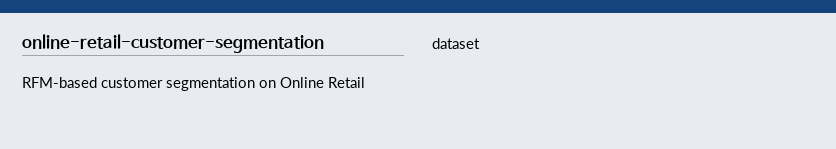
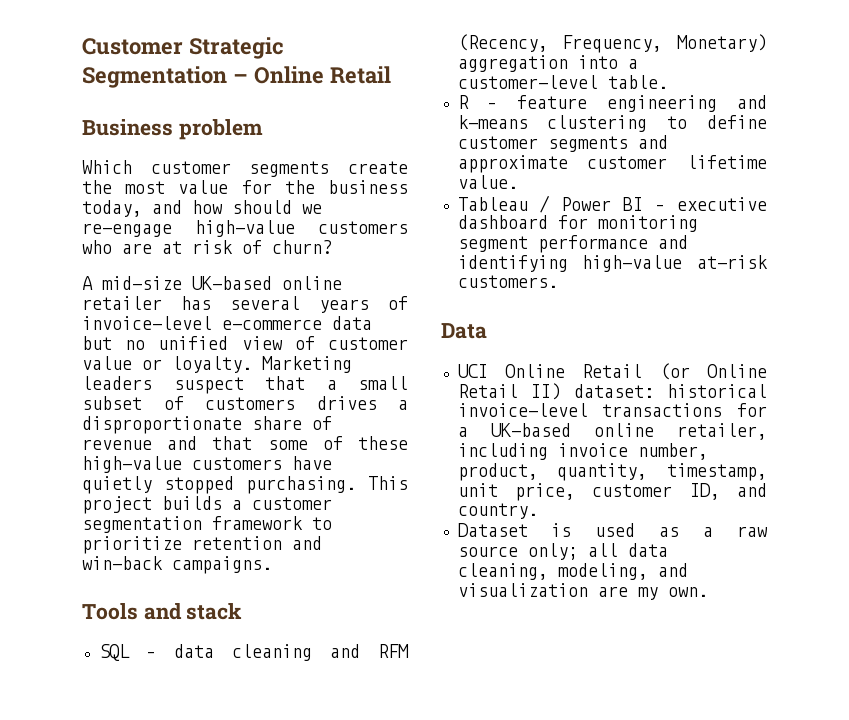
- online-retail-customer-segmentation
- RFM-based customer segmentation on Online Retail dataset
+ Customer Strategic Segmentation – Online Retail
+ Business problem
+ Which customer segments create the most value for the business today, and how should we re‑engage high‑value customers who are at risk of churn?
+ A mid‑size UK‑based online retailer has several years of invoice‑level e‑commerce data but no unified view of customer value or loyalty. Marketing leaders suspect that a small subset of customers drives a disproportionate share of revenue and that some of these high‑value customers have quietly stopped purchasing. This project builds a customer segmentation framework to prioritize retention and win‑back campaigns.
+ Tools and stack
+ SQL – data cleaning and RFM (Recency, Frequency, Monetary) aggregation into a customer‑level table.
+ R – feature engineering and k‑means clustering to define customer segments and approximate customer lifetime value.
+ Tableau / Power BI – executive dashboard for monitoring segment performance and identifying high‑value at‑risk customers.
+ Data
+ UCI Online Retail (or Online Retail II) dataset: historical invoice‑level transactions for a UK‑based online retailer, including invoice number, product, quantity, timestamp, unit price, customer ID, and country.
+ Dataset is used as a raw source only; all data cleaning, modeling, and visualization are my own.

